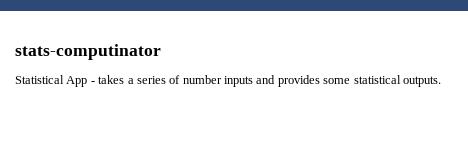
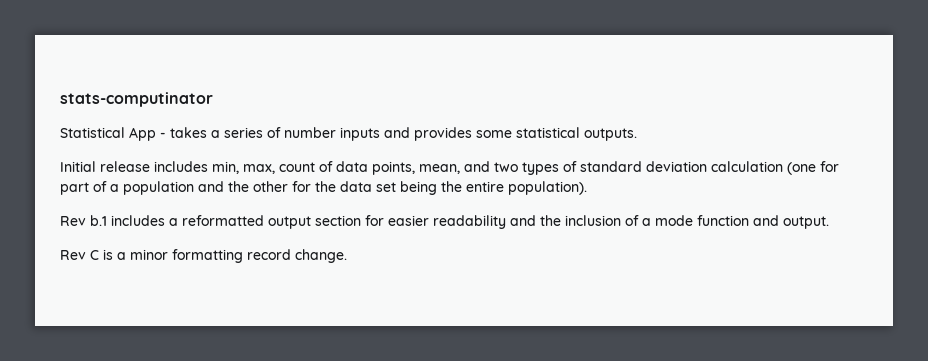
+ Initial release includes min, max, count of data points, mean, and two types of standard deviation calculation (one for part of a population and the other for the data set being the entire population).
+ Rev b.1 includes a reformatted output section for easier readability and the inclusion of a mode function and output.
+ Rev C is a minor formatting record change.

